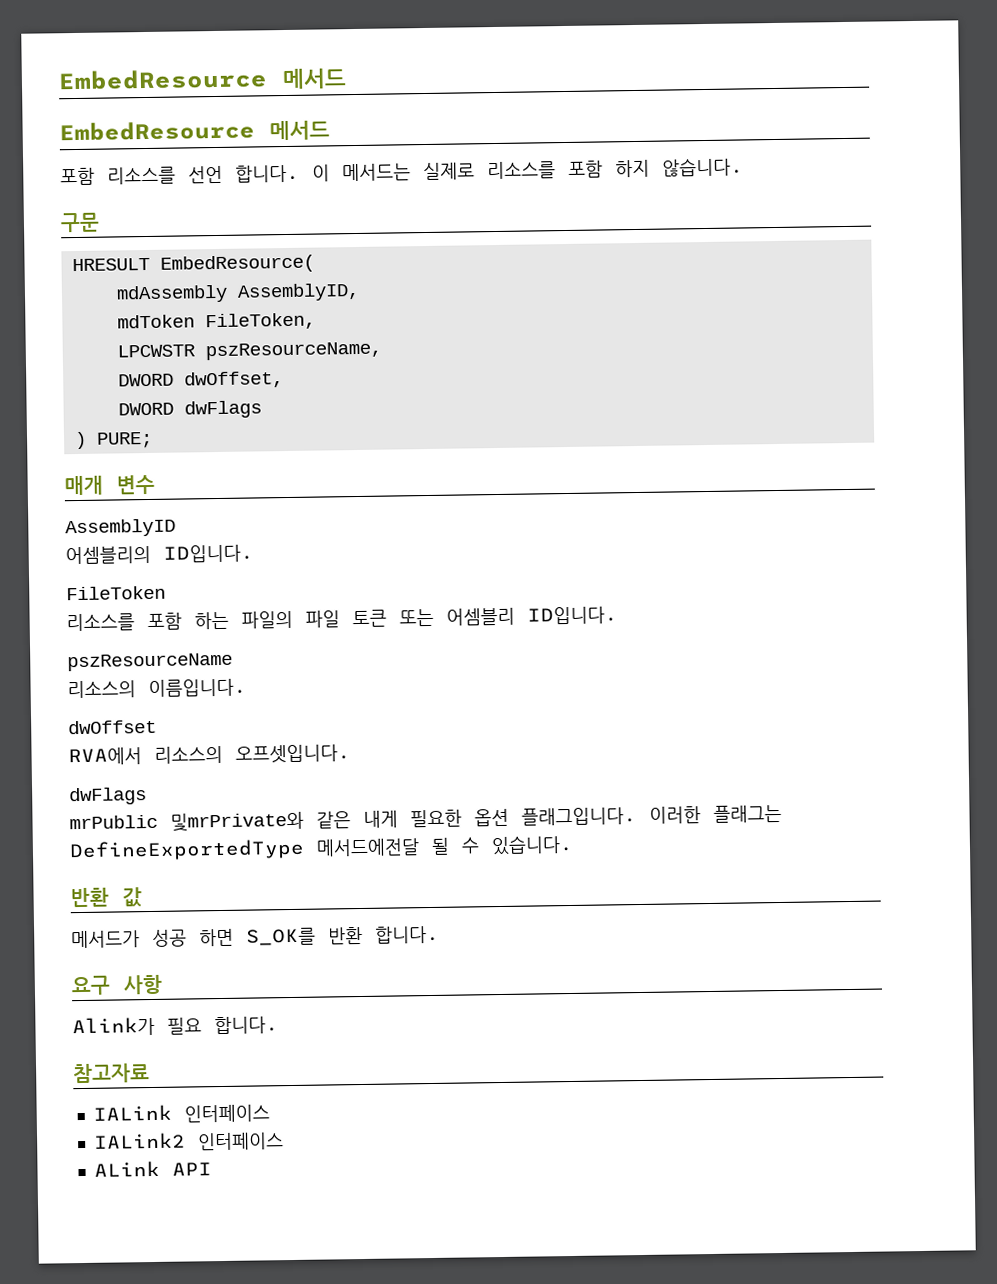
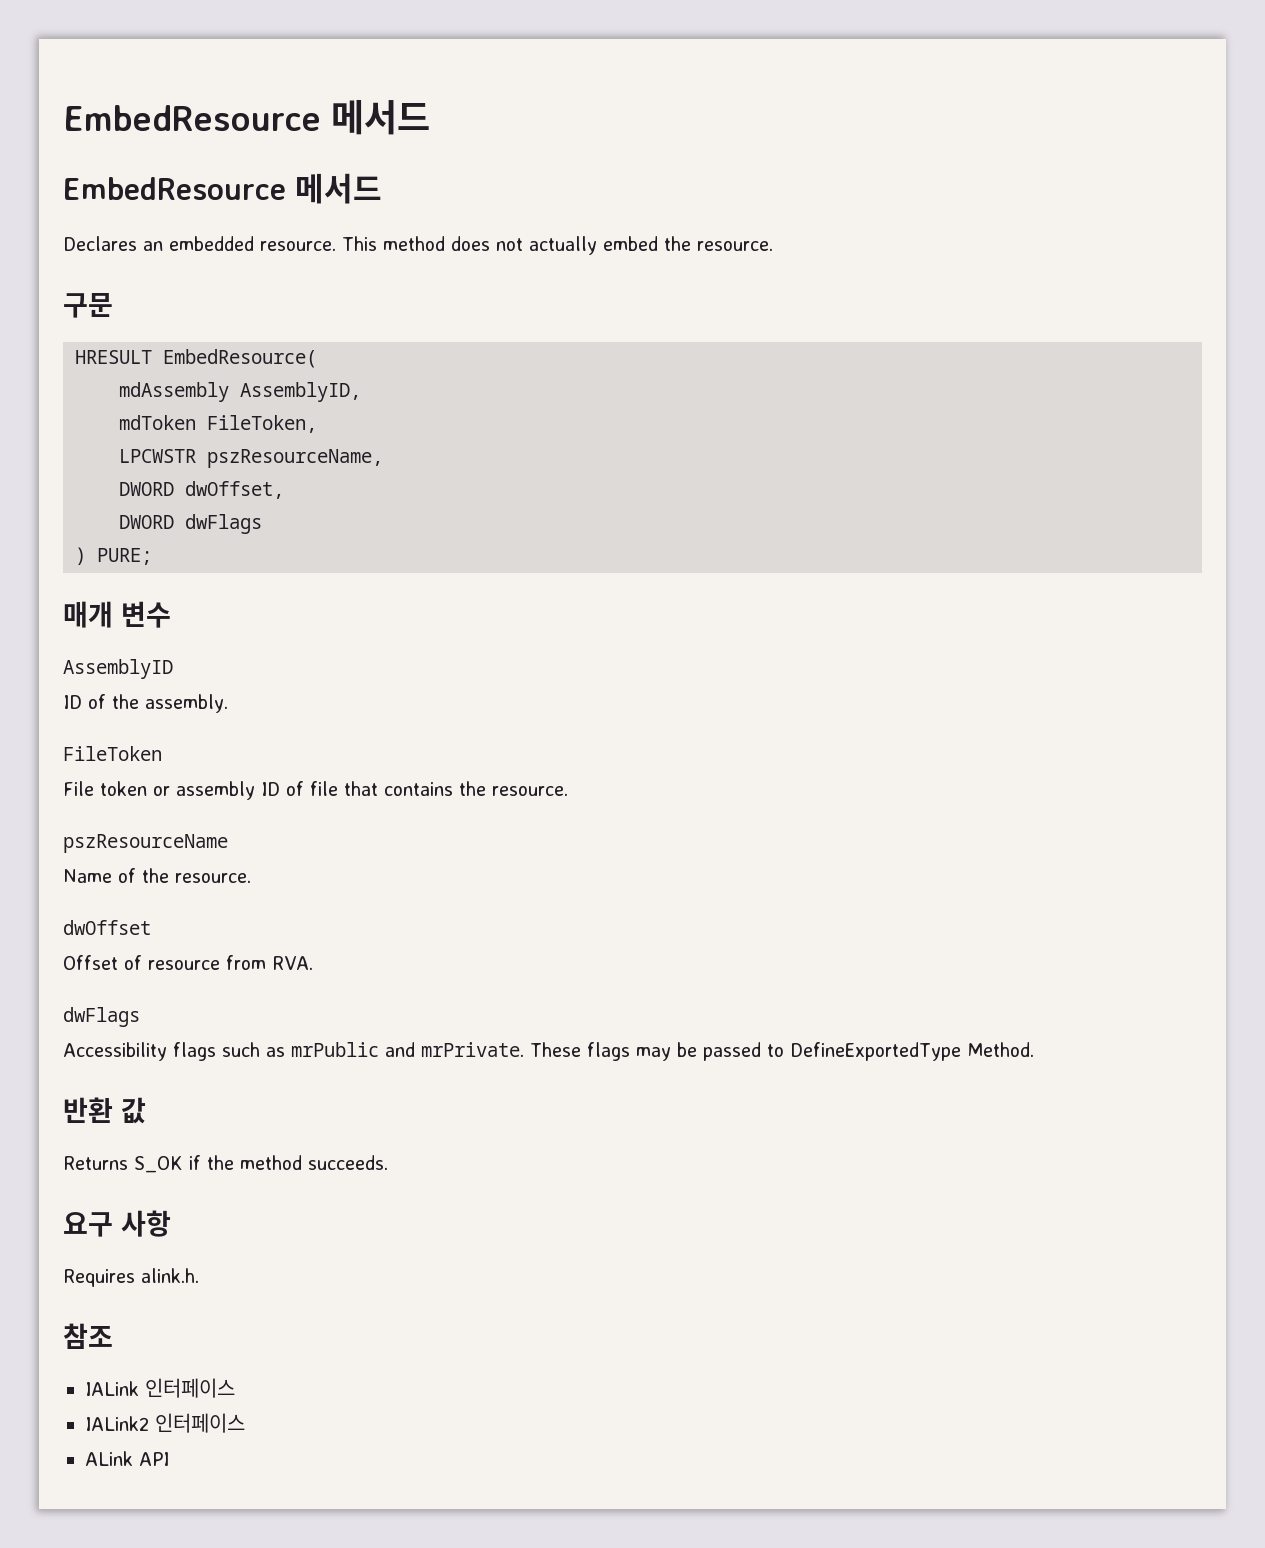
- 포함 리소스를 선언 합니다. 이 메서드는 실제로 리소스를 포함 하지 않습니다.
+ Declares an embedded resource. This method does not actually embed the resource.
- 어셈블리의 ID입니다.
+ ID of the assembly.
  FileToken
- 리소스를 포함 하는 파일의 파일 토큰 또는 어셈블리 ID입니다.
+ File token or assembly ID of file that contains the resource.
  pszResourceName
- 리소스의 이름입니다.
+ Name of the resource.
  dwOffset
- RVA에서 리소스의 오프셋입니다.
+ Offset of resource from RVA.
  dwFlags
- mrPublic 및mrPrivate와 같은 내게 필요한 옵션 플래그입니다. 이러한 플래그는 DefineExportedType 메서드에전달 될 수 있습니다.
+ Accessibility flags such as mrPublic and mrPrivate. These flags may be passed to DefineExportedType Method.
  반환 값
- 메서드가 성공 하면 S_OK를 반환 합니다.
+ Returns S_OK if the method succeeds.
  요구 사항
- Alink가 필요 합니다.
- 참고자료
+ Requires alink.h.
+ 참조

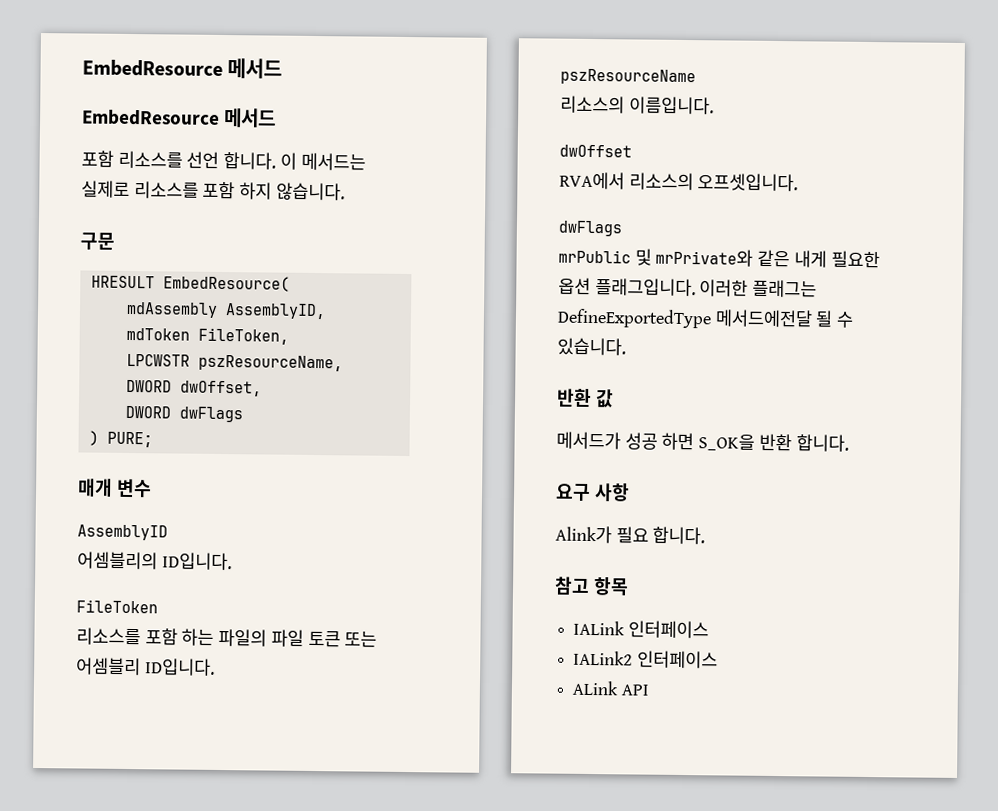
- Declares an embedded resource. This method does not actually embed the resource.
+ 포함 리소스를 선언 합니다. 이 메서드는 실제로 리소스를 포함 하지 않습니다.
- ID of the assembly.
+ 어셈블리의 ID입니다.
  FileToken
- File token or assembly ID of file that contains the resource.
+ 리소스를 포함 하는 파일의 파일 토큰 또는 어셈블리 ID입니다.
  pszResourceName
- Name of the resource.
+ 리소스의 이름입니다.
  dwOffset
- Offset of resource from RVA.
+ RVA에서 리소스의 오프셋입니다.
  dwFlags
- Accessibility flags such as mrPublic and mrPrivate. These flags may be passed to DefineExportedType Method.
+ mrPublic 및 mrPrivate와 같은 내게 필요한 옵션 플래그입니다. 이러한 플래그는 DefineExportedType 메서드에전달 될 수 있습니다.
  반환 값
- Returns S_OK if the method succeeds.
+ 메서드가 성공 하면 S_OK을 반환 합니다.
  요구 사항
- Requires alink.h.
- 참조
+ Alink가 필요 합니다.
+ 참고 항목

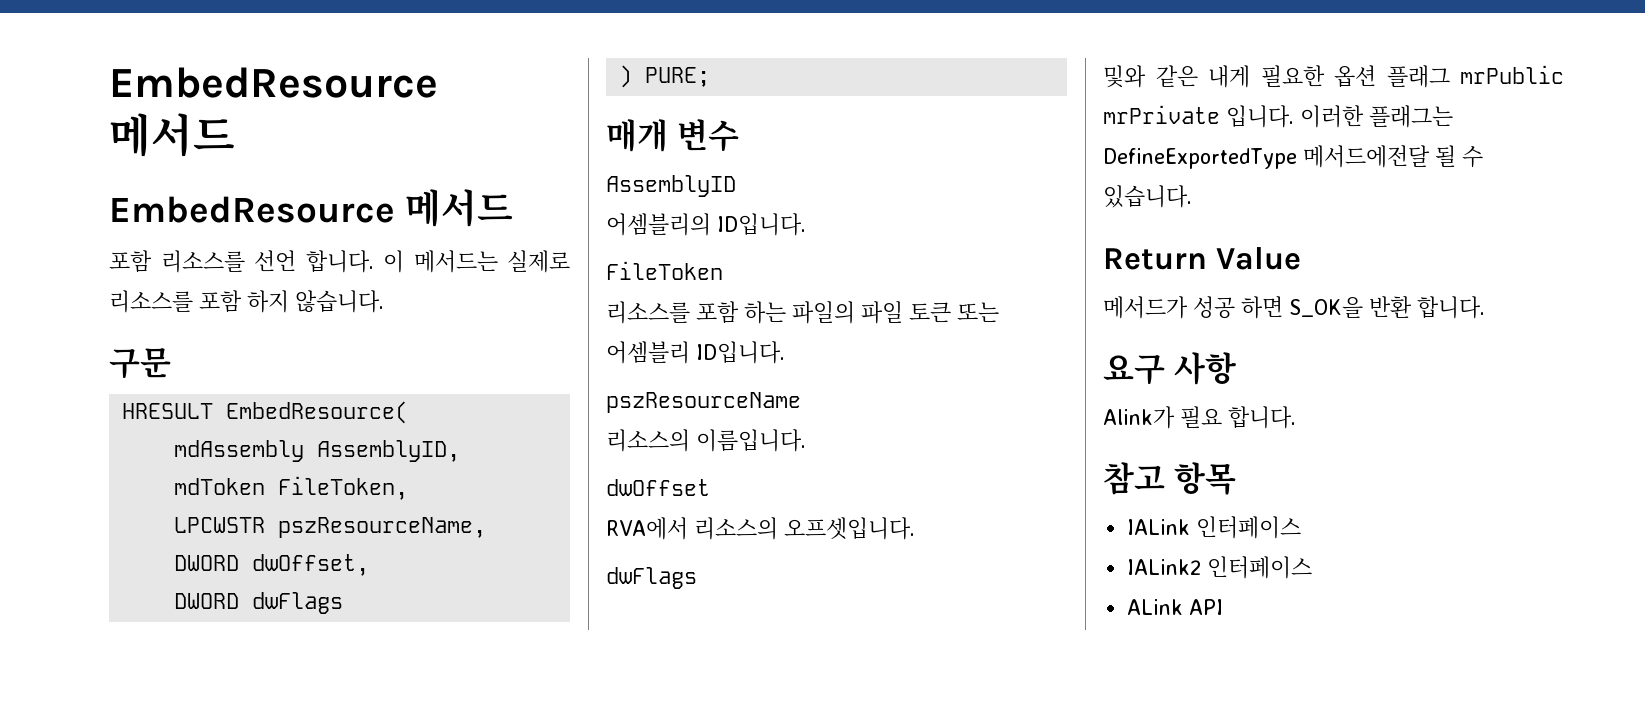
- mrPublic 및 mrPrivate와 같은 내게 필요한 옵션 플래그입니다.
+ 및와 같은 내게 필요한 옵션 플래그 mrPublic mrPrivate 입니다.
- 반환 값
+ Return Value

